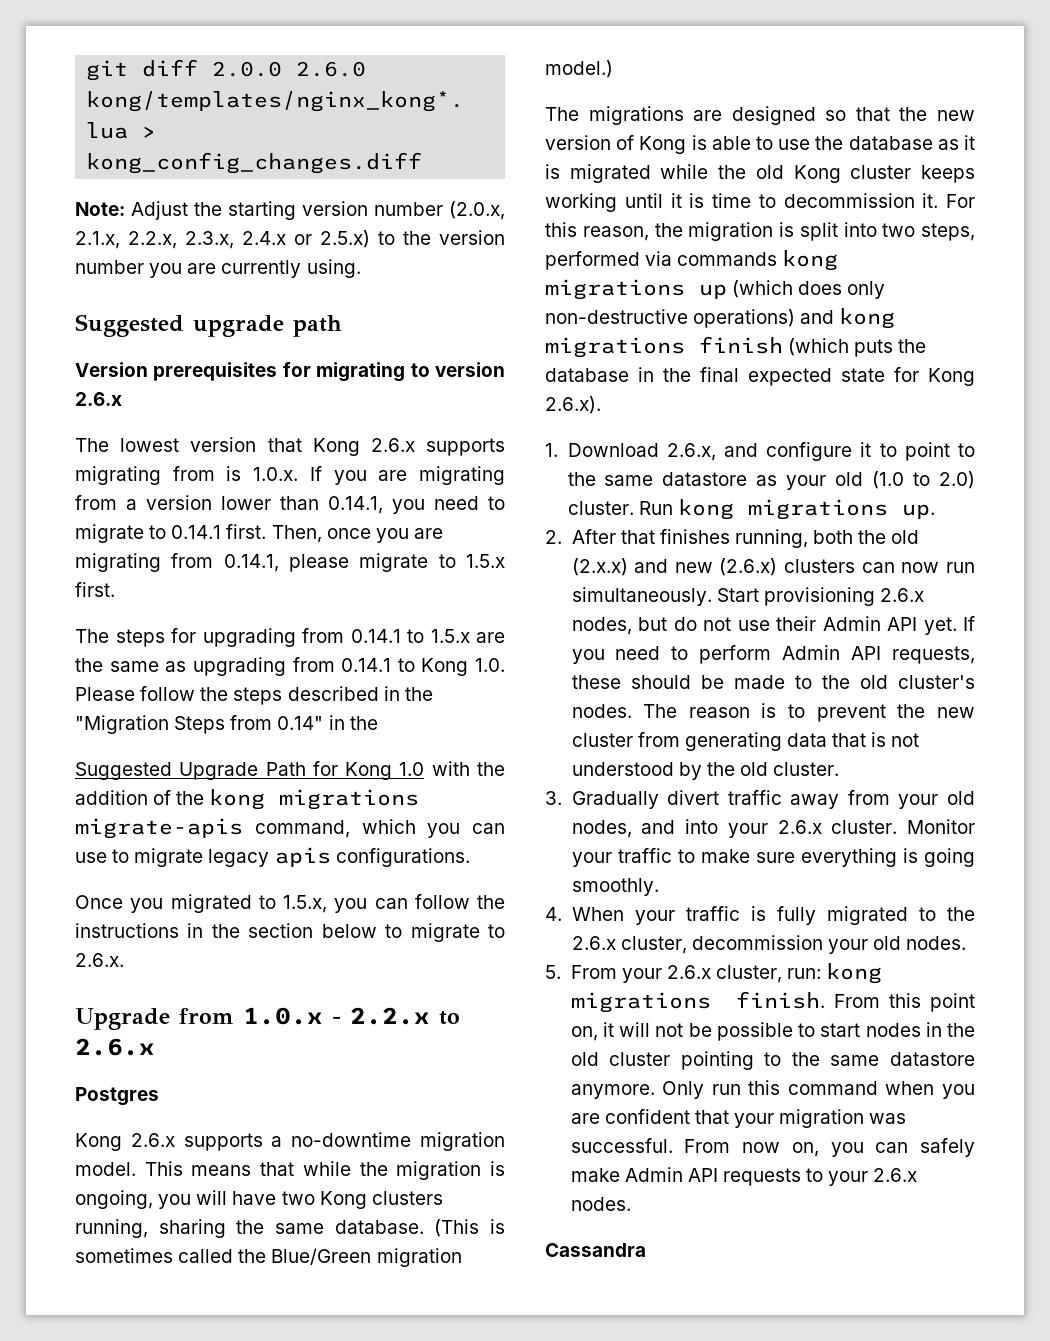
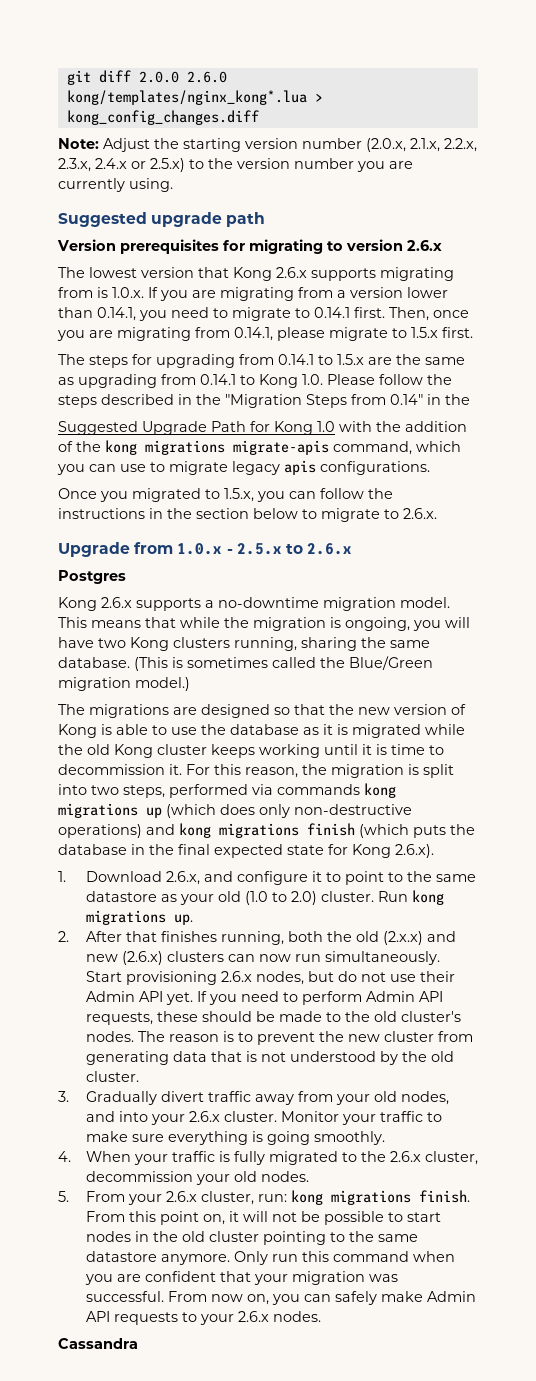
- Upgrade from 1.0.x - 2.2.x to 2.6.x
+ Upgrade from 1.0.x - 2.5.x to 2.6.x

